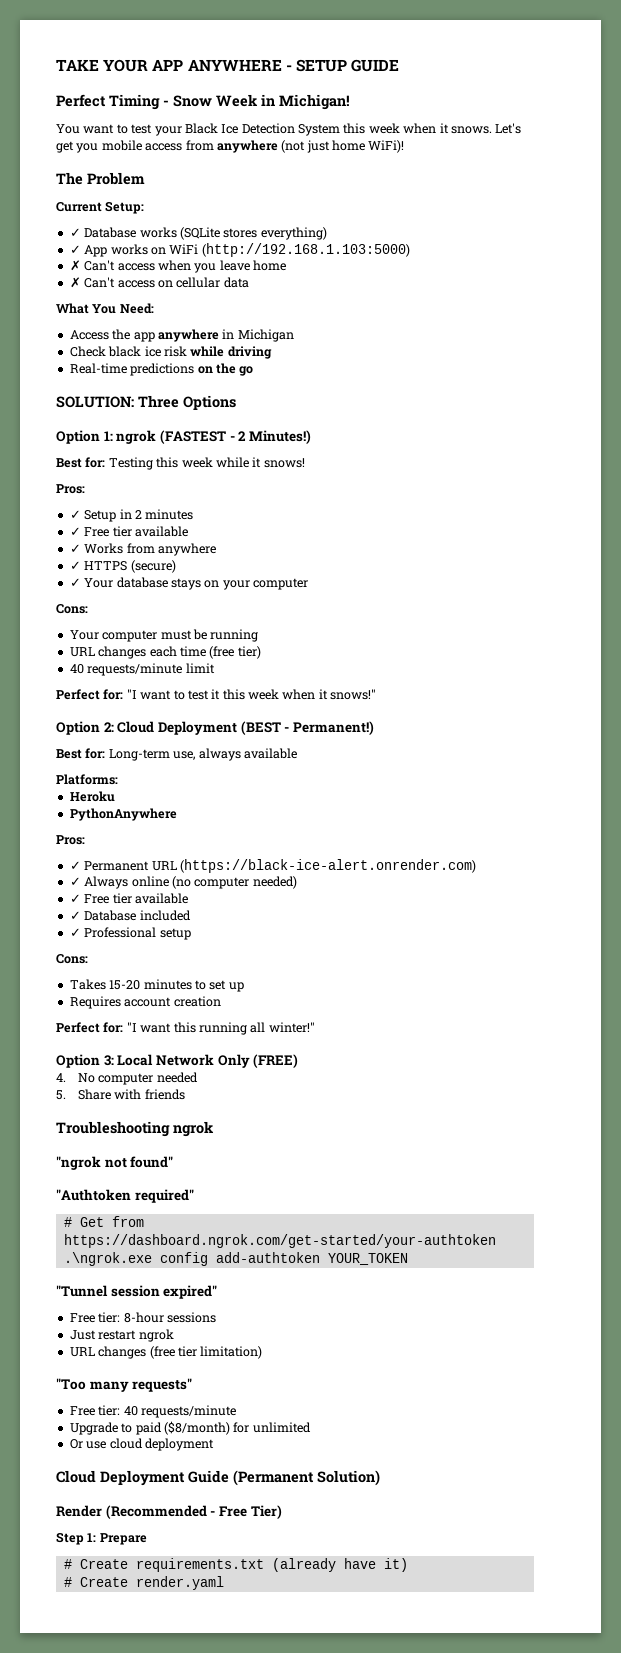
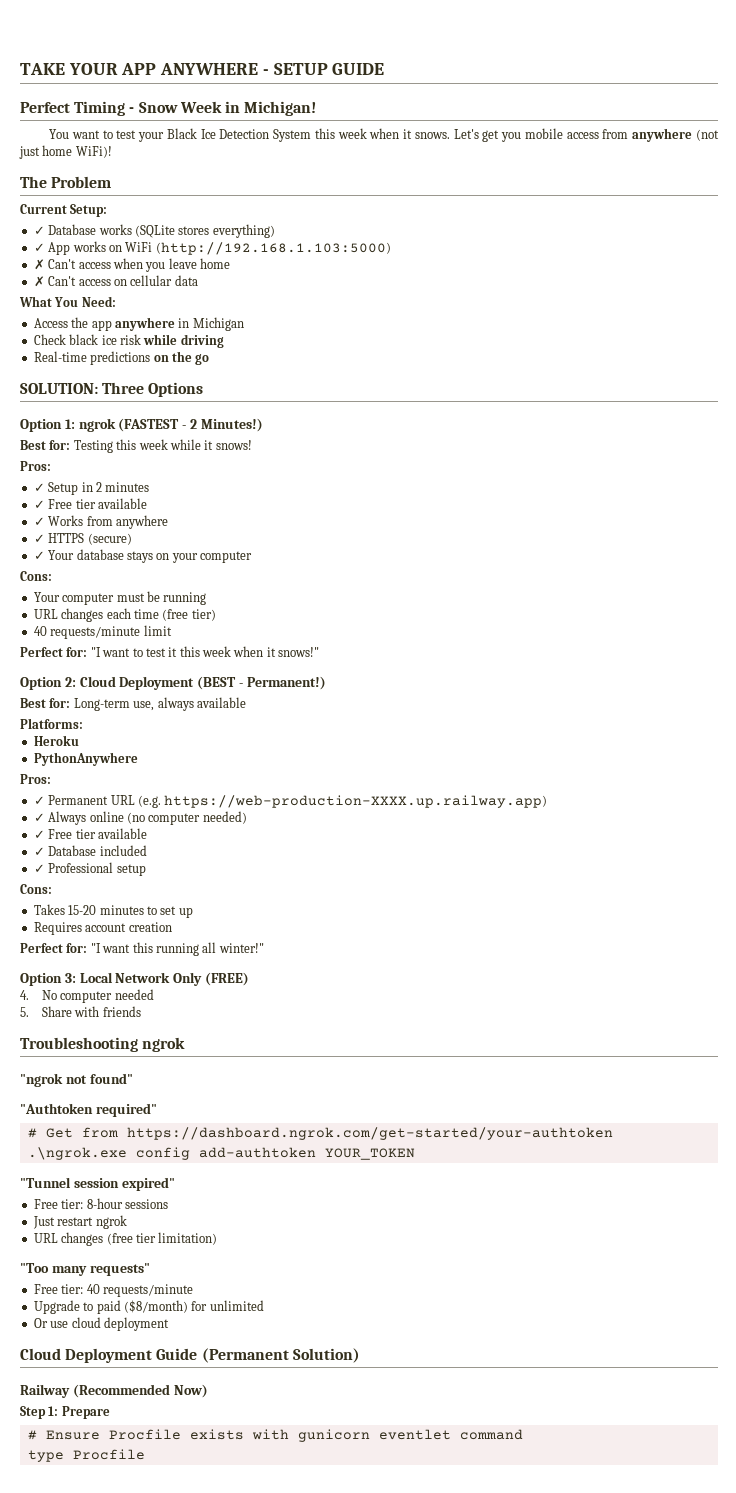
- ✓ Permanent URL (https://black-ice-alert.onrender.com)
+ ✓ Permanent URL (e.g. https://web-production-XXXX.up.railway.app)
- Render (Recommended - Free Tier)
+ Railway (Recommended Now)
- # Create requirements.txt (already have it)
- # Create render.yaml
+ # Ensure Procfile exists with gunicorn eventlet command
+ type Procfile

